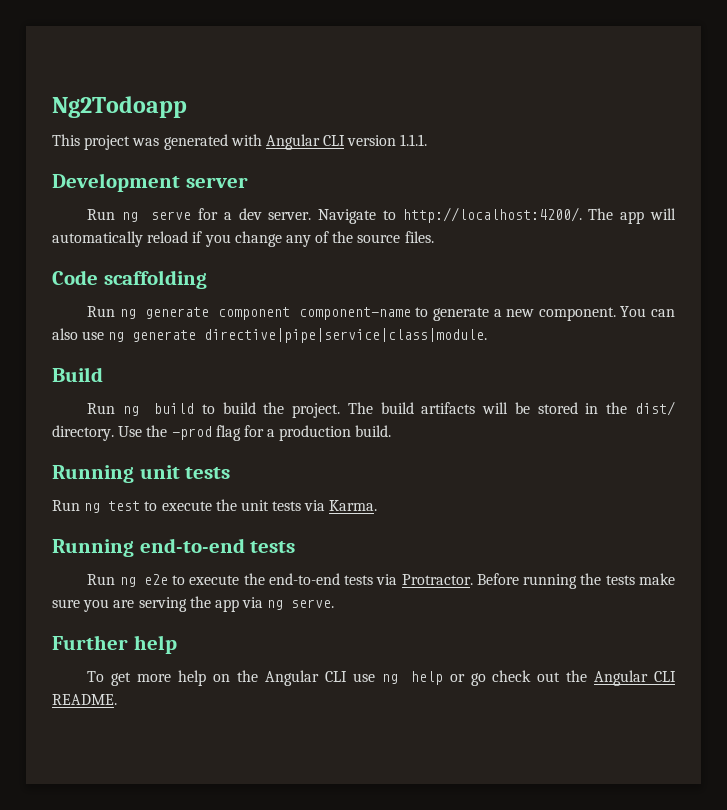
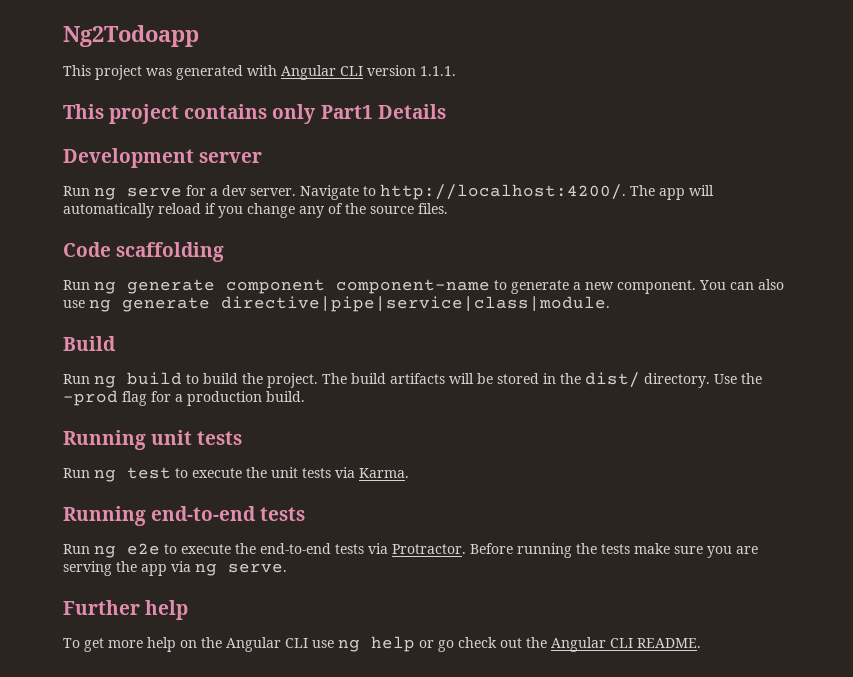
+ This project contains only Part1 Details

